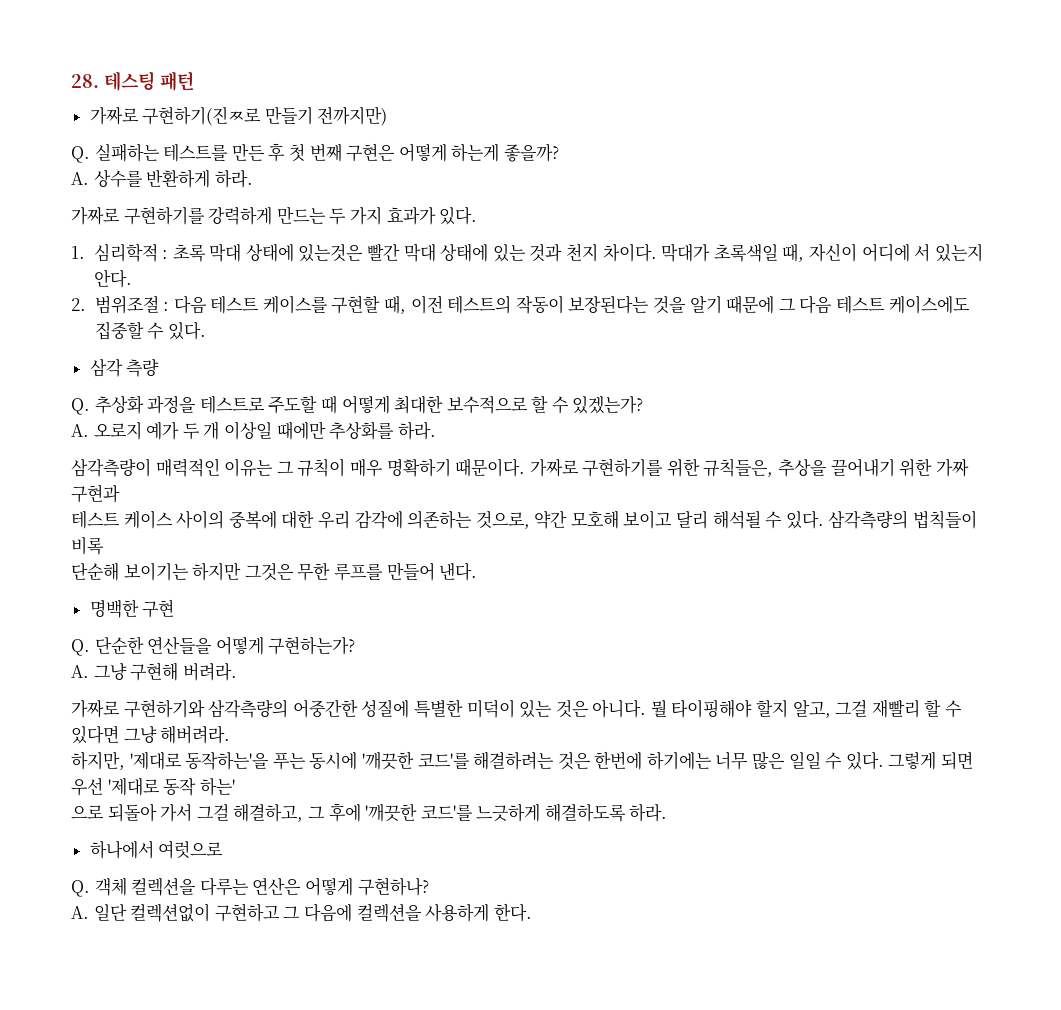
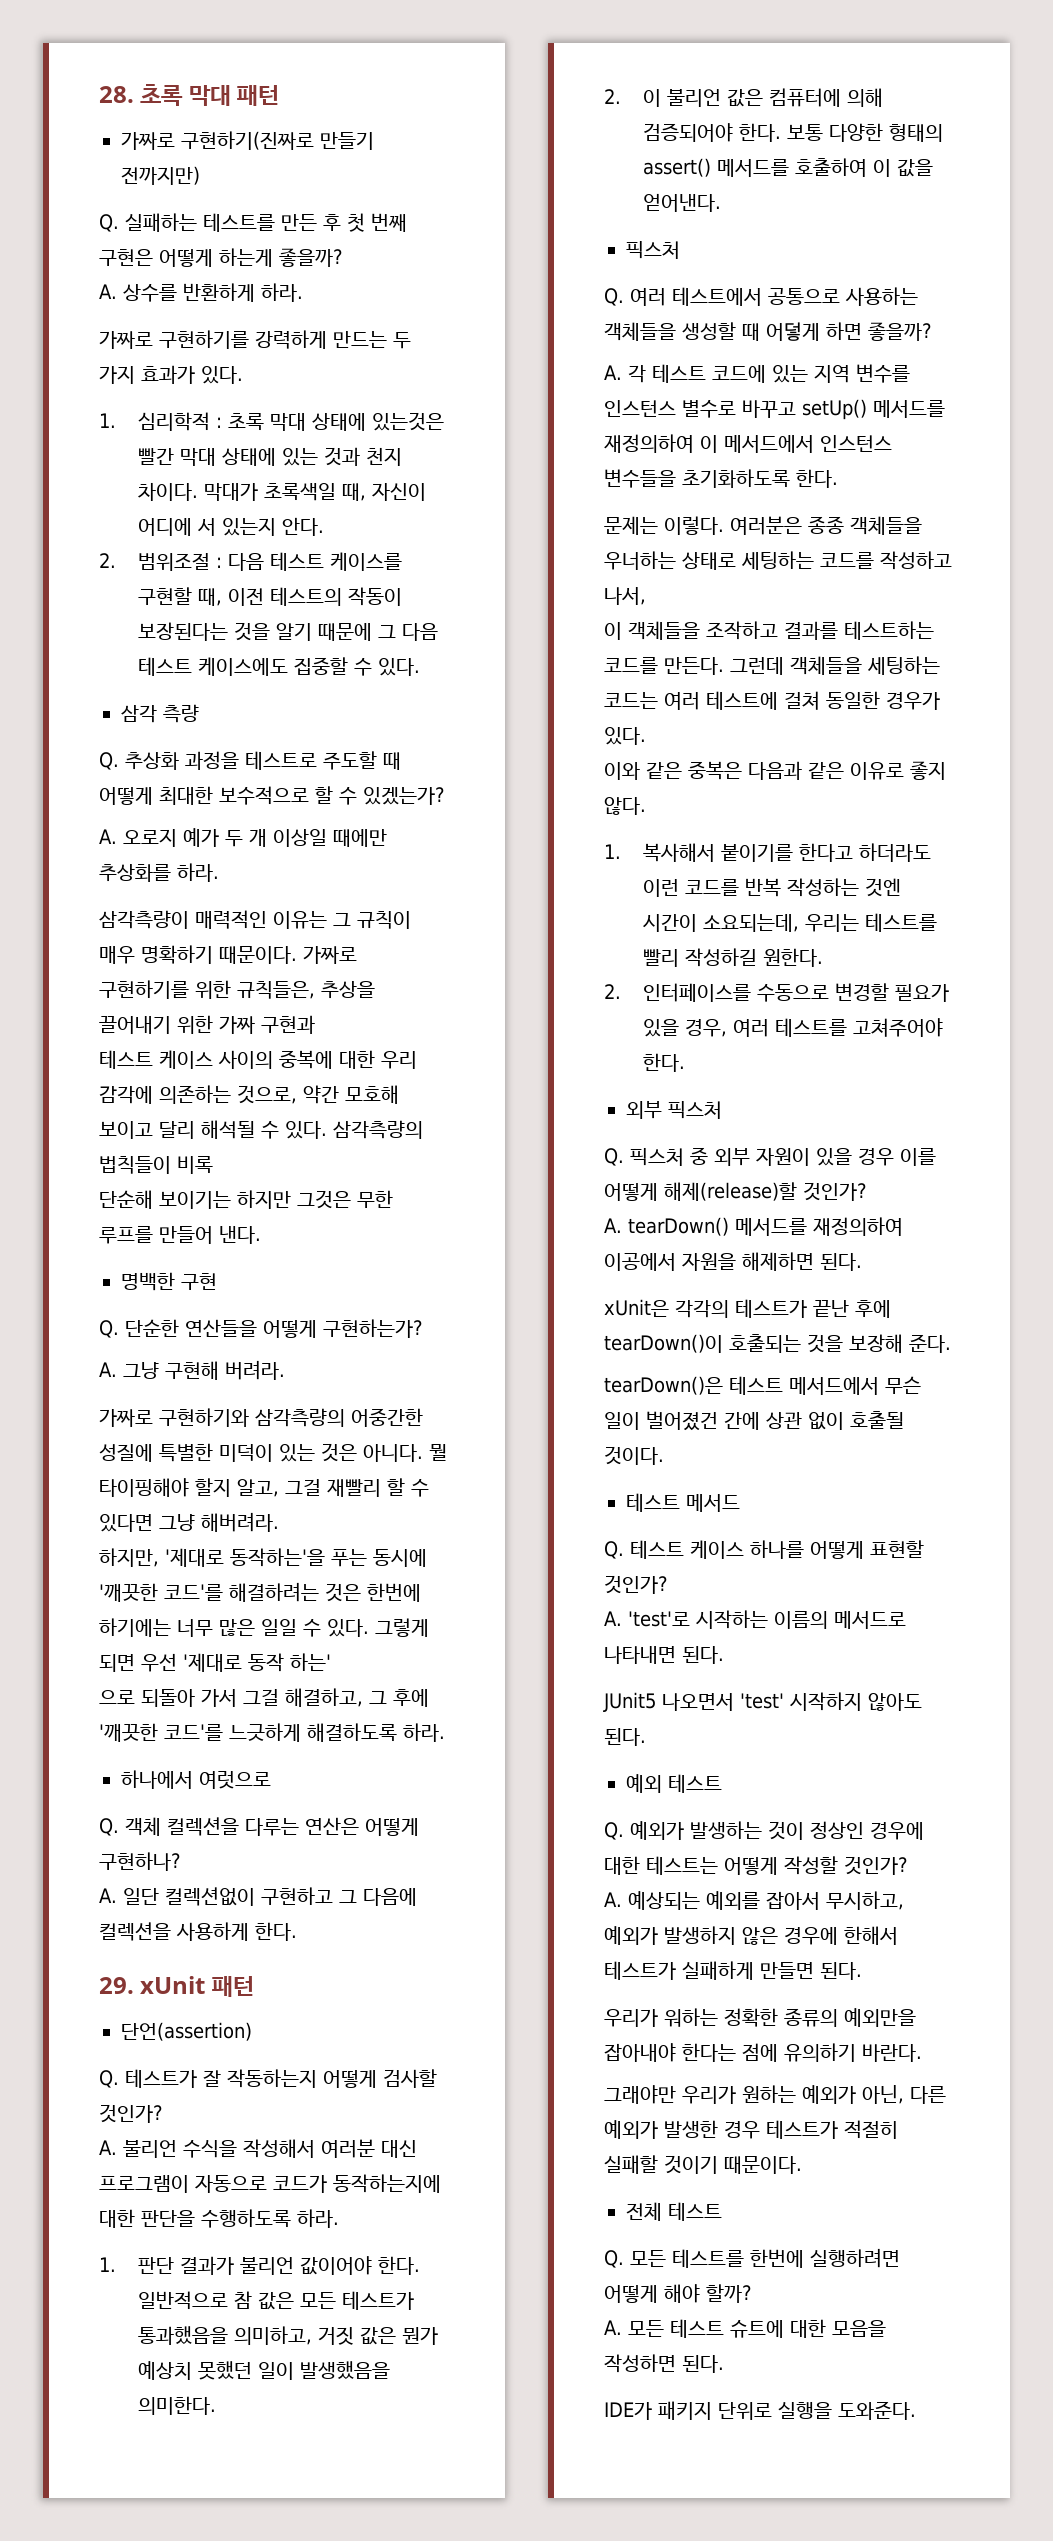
- 28. 테스팅 패턴
+ 28. 초록 막대 패턴
- 가짜로 구현하기(진ㅉ로 만들기 전까지만)
+ 가짜로 구현하기(진짜로 만들기 전까지만)
+ 29. xUnit 패턴
+ 단언(assertion)
+ Q. 테스트가 잘 작동하는지 어떻게 검사할 것인가?
+ A. 불리언 수식을 작성해서 여러분 대신 프로그램이 자동으로 코드가 동작하는지에 대한 판단을 수행하도록 하라.
+ 1. 판단 결과가 불리언 값이어야 한다. 일반적으로 참 값은 모든 테스트가 통과했음을 의미하고, 거짓 값은 뭔가 예상치 못했던 일이 발생했음을 의미한다.
+ 2. 이 불리언 값은 컴퓨터에 의해 검증되어야 한다. 보통 다양한 형태의 assert() 메서드를 호출하여 이 값을 얻어낸다.
+ 픽스처
+ Q. 여러 테스트에서 공통으로 사용하는 객체들을 생성할 때 어덯게 하면 좋을까?
+ A. 각 테스트 코드에 있는 지역 변수를 인스턴스 별수로 바꾸고 setUp() 메서드를 재정의하여 이 메서드에서 인스턴스 변수들을 초기화하도록 한다.
+ 문제는 이렇다. 여러분은 종종 객체들을 우너하는 상태로 세팅하는 코드를 작성하고 나서,
+ 이 객체들을 조작하고 결과를 테스트하는 코드를 만든다. 그런데 객체들을 세팅하는 코드는 여러 테스트에 걸쳐 동일한 경우가 있다.
+ 이와 같은 중복은 다음과 같은 이유로 좋지 않다.
+ 1. 복사해서 붙이기를 한다고 하더라도 이런 코드를 반복 작성하는 것엔 시간이 소요되는데, 우리는 테스트를 빨리 작성하길 원한다.
+ 2. 인터페이스를 수동으로 변경할 필요가 있을 경우, 여러 테스트를 고쳐주어야 한다.
+ 외부 픽스처
+ Q. 픽스처 중 외부 자원이 있을 경우 이를 어떻게 해제(release)할 것인가?
+ A. tearDown() 메서드를 재정의하여 이공에서 자원을 해제하면 된다.
+ xUnit은 각각의 테스트가 끝난 후에 tearDown()이 호출되는 것을 보장해 준다.
+ tearDown()은 테스트 메서드에서 무슨 일이 벌어졌건 간에 상관 없이 호출될 것이다.
+ 테스트 메서드
+ Q. 테스트 케이스 하나를 어떻게 표현할 것인가?
+ A. 'test'로 시작하는 이름의 메서드로 나타내면 된다.
+ JUnit5 나오면서 'test' 시작하지 않아도 된다.
+ 예외 테스트
+ Q. 예외가 발생하는 것이 정상인 경우에 대한 테스트는 어떻게 작성할 것인가?
+ A. 예상되는 예외를 잡아서 무시하고, 예외가 발생하지 않은 경우에 한해서 테스트가 실패하게 만들면 된다.
+ 우리가 워하는 정확한 종류의 예외만을 잡아내야 한다는 점에 유의하기 바란다.
+ 그래야만 우리가 원하는 예외가 아닌, 다른 예외가 발생한 경우 테스트가 적절히 실패할 것이기 때문이다.
+ 전체 테스트
+ Q. 모든 테스트를 한번에 실행하려면 어떻게 해야 할까?
+ A. 모든 테스트 슈트에 대한 모음을 작성하면 된다.
+ IDE가 패키지 단위로 실행을 도와준다.

